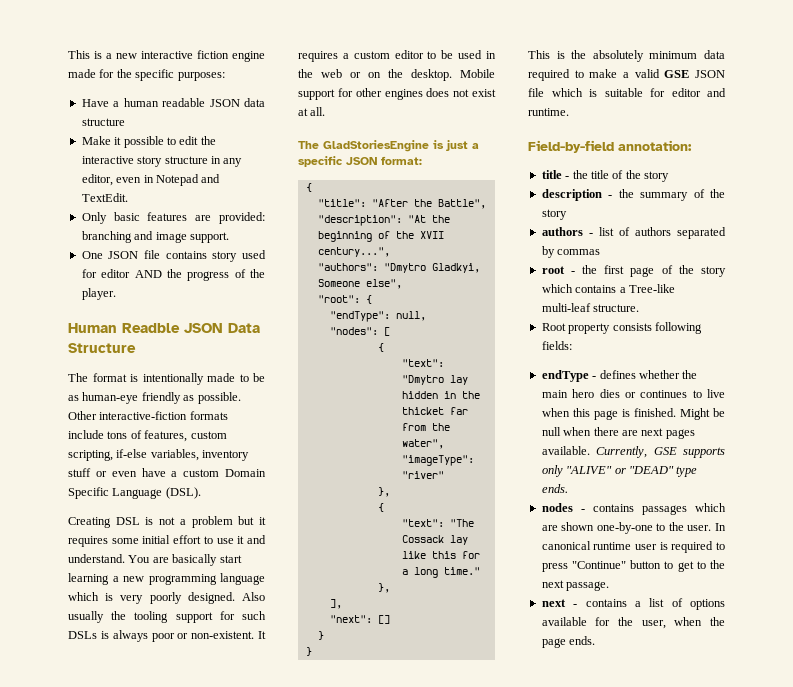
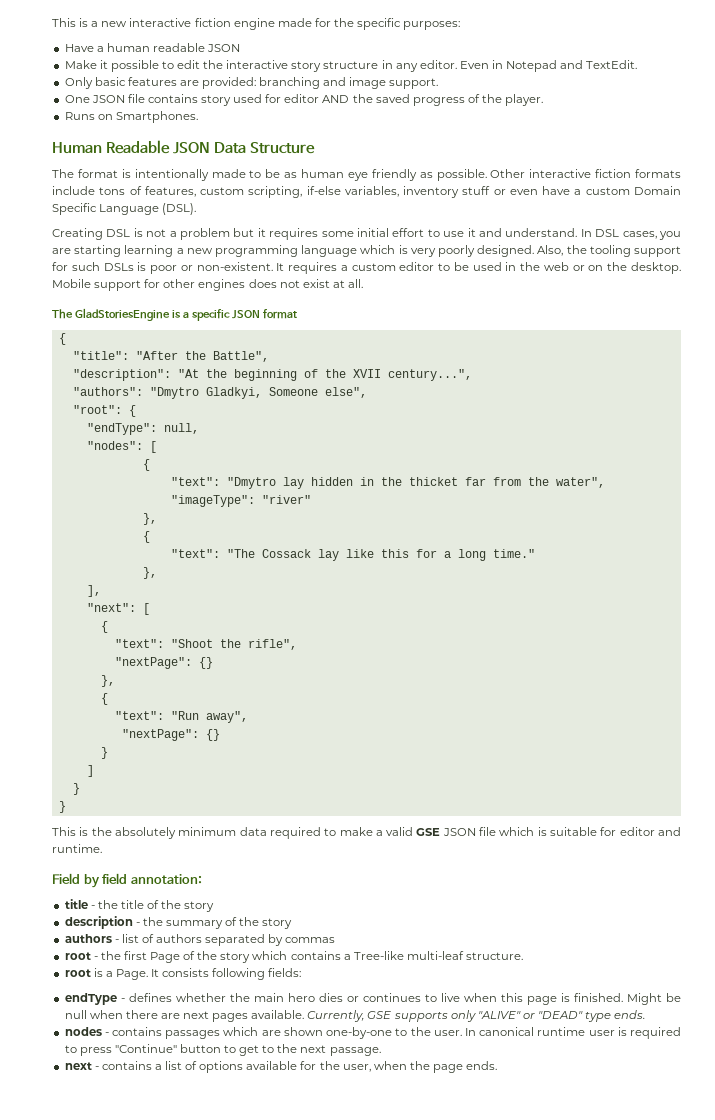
- Have a human readable JSON data structure
+ Have a human readable JSON
- Make it possible to edit the interactive story structure in any editor, even in Notepad and TextEdit.
+ Make it possible to edit the interactive story structure in any editor. Even in Notepad and TextEdit.
- One JSON file contains story used for editor AND the progress of the player.
+ One JSON file contains story used for editor AND the saved progress of the player.
+ Runs on Smartphones.
- Human Readble JSON Data Structure
+ Human Readable JSON Data Structure
- The format is intentionally made to be as human-eye friendly as possible.
+ The format is intentionally made to be as human eye friendly as possible.
- Other interactive-fiction formats include tons of features, custom scripting, if-else variables, inventory stuff or even have a custom Domain Specific Language (DSL).
+ Other interactive fiction formats include tons of features, custom scripting, if-else variables, inventory stuff or even have a custom Domain Specific Language (DSL).
- You are basically start learning a new programming language which is very poorly designed.
+ In DSL cases, you are starting learning a new programming language which is very poorly designed.
- Also usually the tooling support for such DSLs is always poor or non-existent.
+ Also, the tooling support for such DSLs is poor or non-existent.
- The GladStoriesEngine is just a specific JSON format:
+ The GladStoriesEngine is a specific JSON format
- "next": []
+ "next": [
+ {
+ "text": "Shoot the rifle",
+ "nextPage": {}
+ },
+ {
+ "text": "Run away",
+ "nextPage": {}
+ }
+ ]
- Field-by-field annotation:
+ Field by field annotation:
- root - the first page of the story which contains a Tree-like multi-leaf structure.
+ root - the first Page of the story which contains a Tree-like multi-leaf structure.
- Root property consists following fields:
+ root is a Page. It consists following fields:

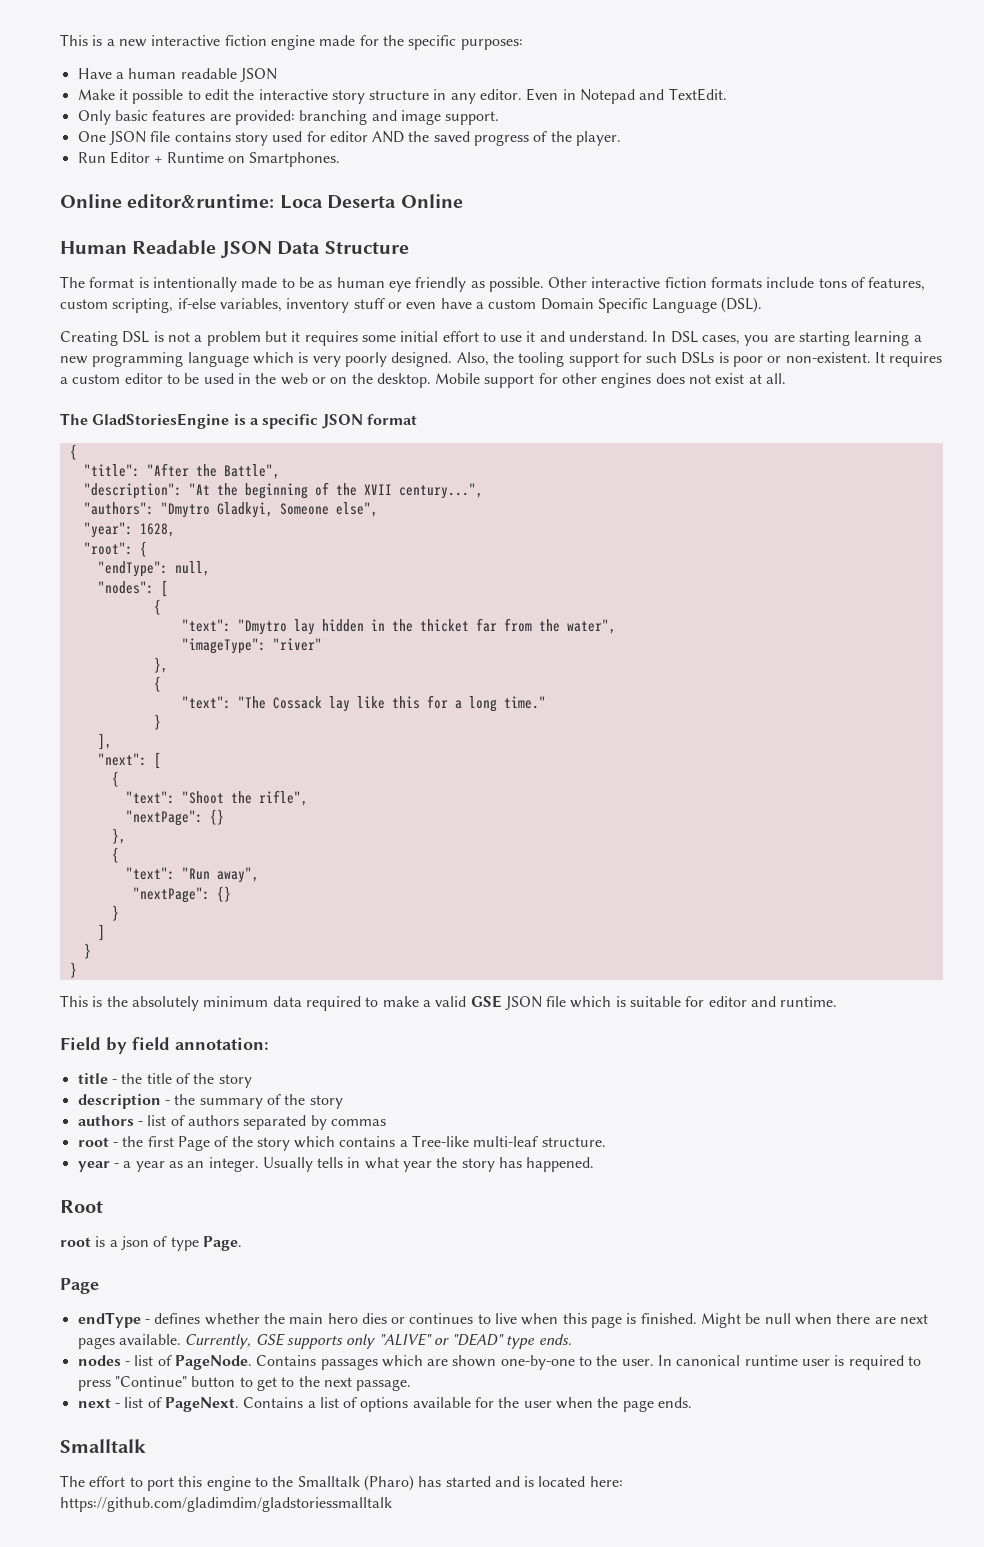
- Runs on Smartphones.
+ Run Editor + Runtime on Smartphones.
+ Online editor&runtime: Loca Deserta Online
+ "year": 1628,
  "text": "The Cossack lay like this for a long time."
- },
+ }
- root is a Page. It consists following fields:
+ year - a year as an integer. Usually tells in what year the story has happened.
+ Root
+ root is a json of type Page.
+ Page
- nodes - contains passages which are shown one-by-one to the user.
+ nodes - list of PageNode. Contains passages which are shown one-by-one to the user.
- next - contains a list of options available for the user, when the page ends.
+ next - list of PageNext. Contains a list of options available for the user when the page ends.
+ Smalltalk
+ The effort to port this engine to the Smalltalk (Pharo) has started and is located here: https://github.com/gladimdim/gladstoriessmalltalk

